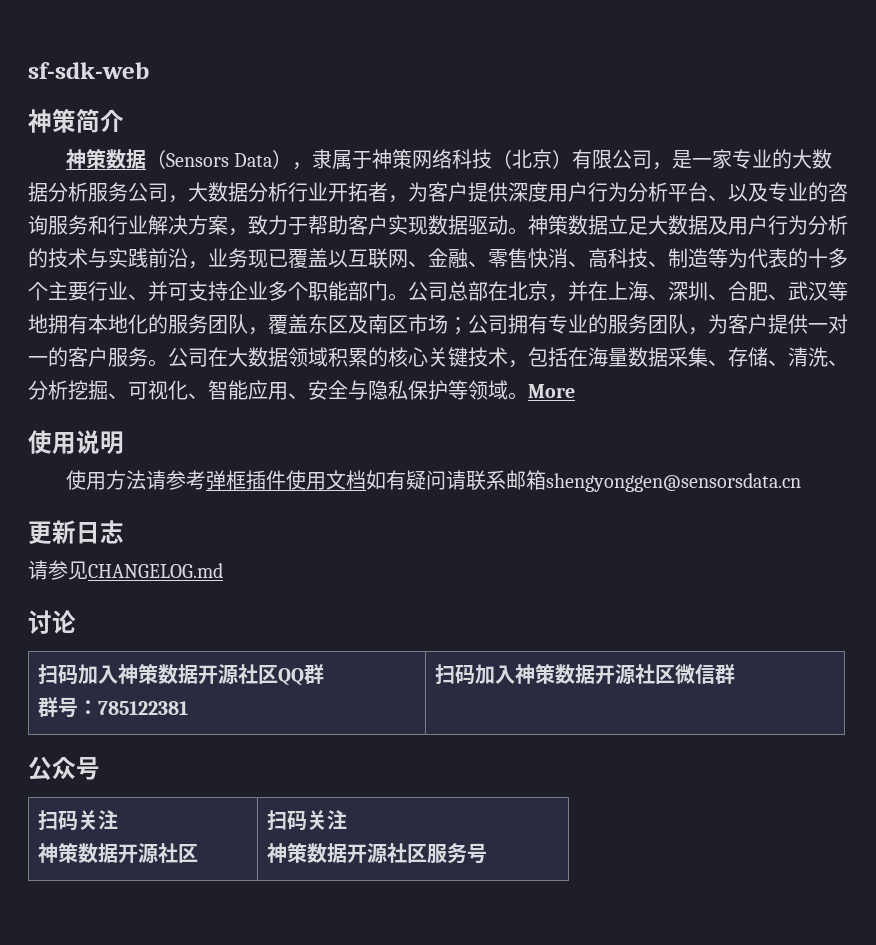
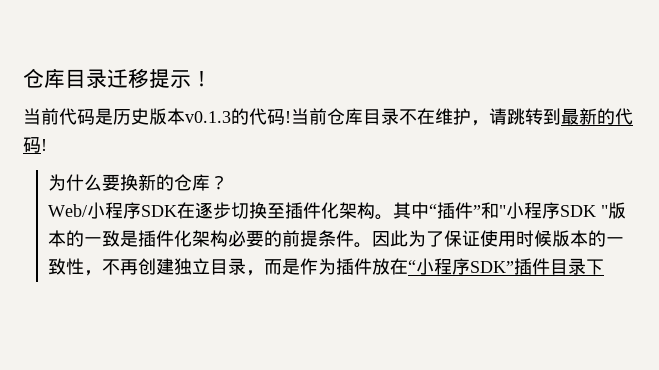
- sf-sdk-web
- 神策简介
- 神策数据（Sensors Data），隶属于神策网络科技（北京）有限公司，是一家专业的大数据分析服务公司，大数据分析行业开拓者，为客户提供深度用户行为分析平台、以及专业的咨询服务和行业解决方案，致力于帮助客户实现数据驱动。神策数据立足大数据及用户行为分析的技术与实践前沿，业务现已覆盖以互联网、金融、零售快消、高科技、制造等为代表的十多个主要行业、并可支持企业多个职能部门。公司总部在北京，并在上海、深圳、合肥、武汉等地拥有本地化的服务团队，覆盖东区及南区市场；公司拥有专业的服务团队，为客户提供一对一的客户服务。公司在大数据领域积累的核心关键技术，包括在海量数据采集、存储、清洗、分析挖掘、可视化、智能应用、安全与隐私保护等领域。More
- 使用说明
- 使用方法请参考弹框插件使用文档如有疑问请联系邮箱shengyonggen@sensorsdata.cn
- 更新日志
- 请参见CHANGELOG.md
- 讨论
- 扫码加入神策数据开源社区QQ群
- 群号：785122381 | 扫码加入神策数据开源社区微信群
- 公众号
- 扫码关注
- 神策数据开源社区 | 扫码关注
- 神策数据开源社区服务号
+ 仓库目录迁移提示！
+ 当前代码是历史版本v0.1.3的代码!当前仓库目录不在维护，请跳转到最新的代码!
+ 为什么要换新的仓库？
+ Web/小程序SDK在逐步切换至插件化架构。其中“插件”和"小程序SDK "版本的一致是插件化架构必要的前提条件。因此为了保证使用时候版本的一致性，不再创建独立目录，而是作为插件放在“小程序SDK”插件目录下

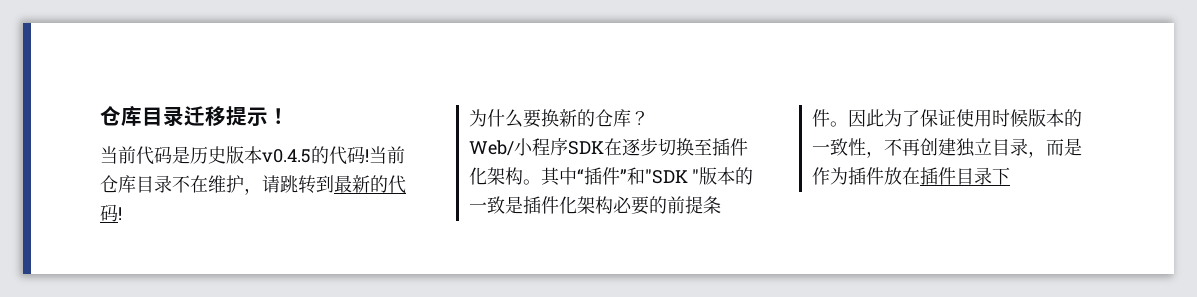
- 当前代码是历史版本v0.1.3的代码!
+ 当前代码是历史版本v0.4.5的代码!
- 其中“插件”和"小程序SDK "版本的一致是插件化架构必要的前提条件。
+ 其中“插件”和"SDK "版本的一致是插件化架构必要的前提条件。
- 因此为了保证使用时候版本的一致性，不再创建独立目录，而是作为插件放在“小程序SDK”插件目录下
+ 因此为了保证使用时候版本的一致性，不再创建独立目录，而是作为插件放在插件目录下

